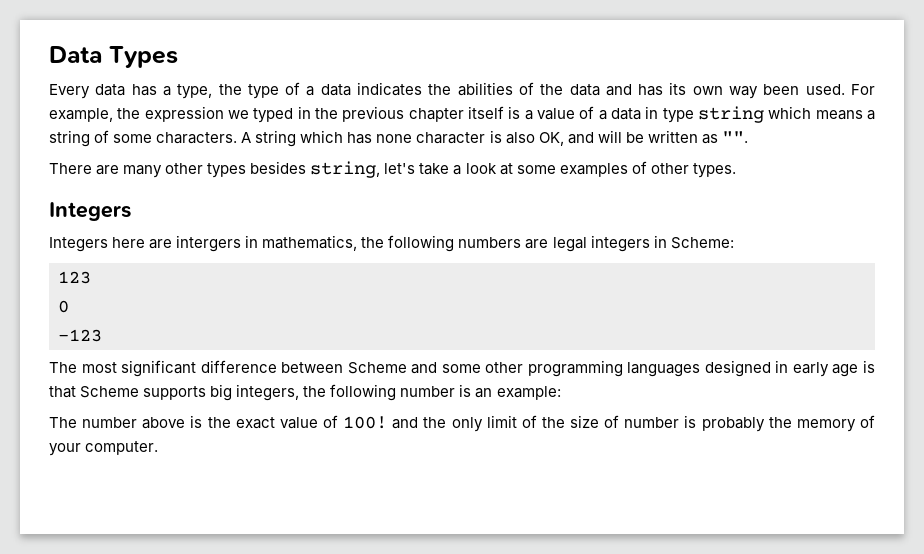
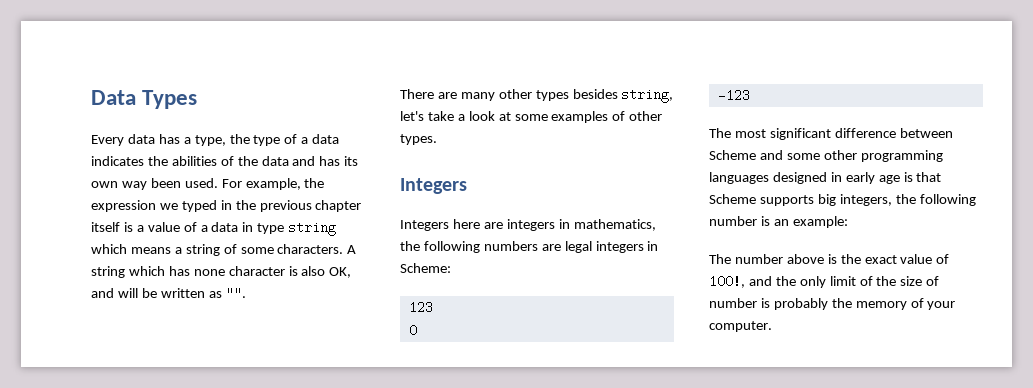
- Integers here are intergers in mathematics, the following numbers are legal integers in Scheme:
+ Integers here are integers in mathematics, the following numbers are legal integers in Scheme:
- The number above is the exact value of 100! and the only limit of the size of number is probably the memory of your computer.
+ The number above is the exact value of 100!, and the only limit of the size of number is probably the memory of your computer.

